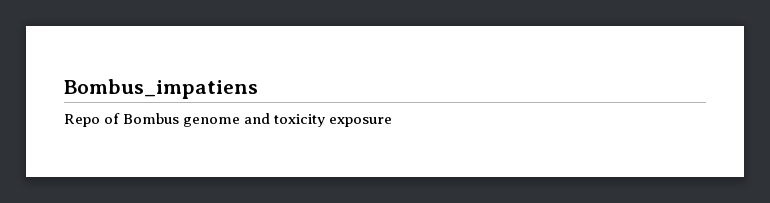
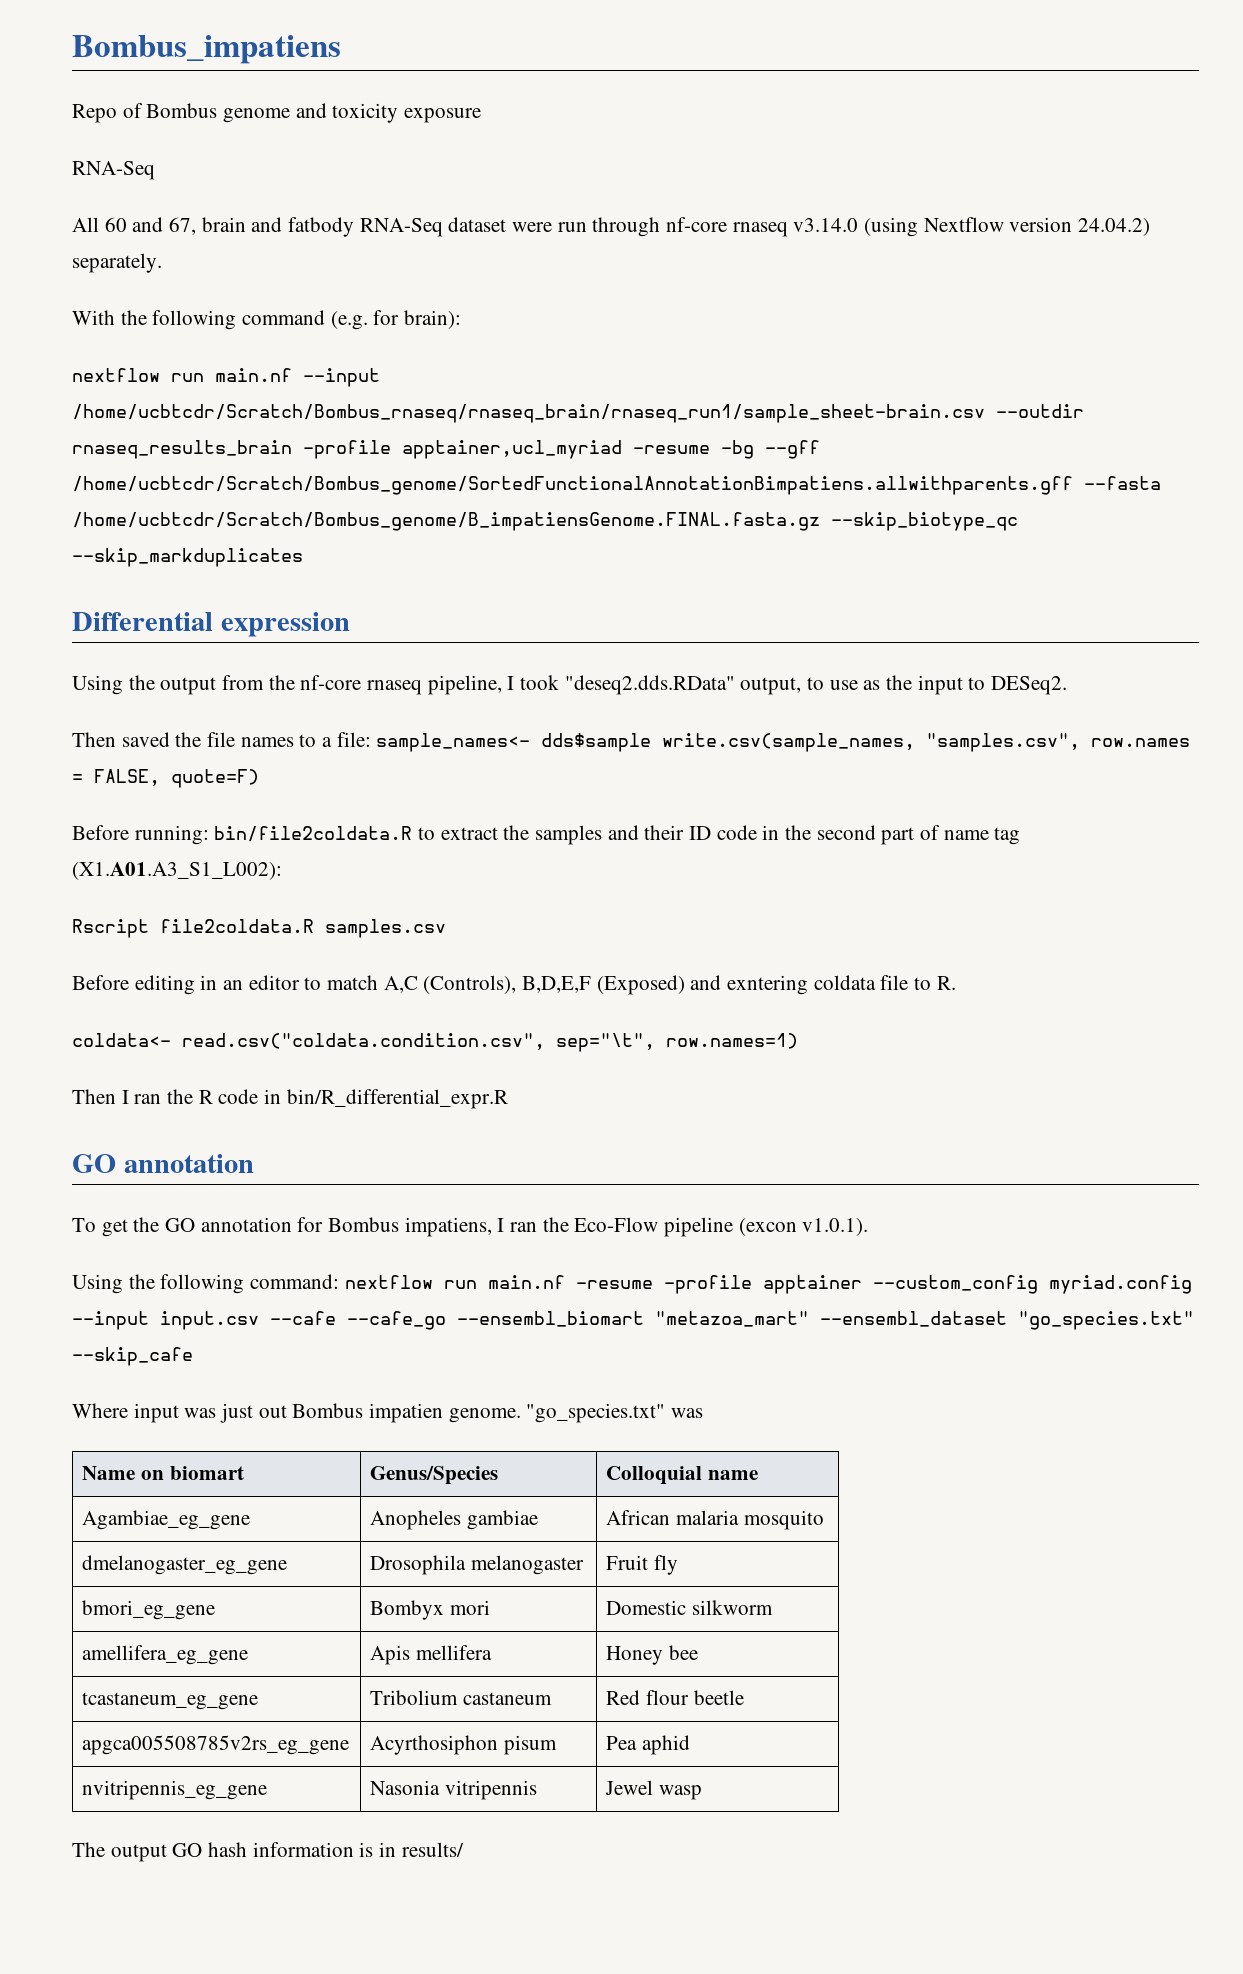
  Repo of Bombus genome and toxicity exposure
+ RNA-Seq
+ All 60 and 67, brain and fatbody RNA-Seq dataset were run through nf-core rnaseq v3.14.0 (using Nextflow version 24.04.2) separately.
+ With the following command (e.g. for brain):
+ nextflow run main.nf --input /home/ucbtcdr/Scratch/Bombus_rnaseq/rnaseq_brain/rnaseq_run1/sample_sheet-brain.csv --outdir rnaseq_results_brain -profile apptainer,ucl_myriad -resume -bg --gff /home/ucbtcdr/Scratch/Bombus_genome/SortedFunctionalAnnotationBimpatiens.allwithparents.gff --fasta /home/ucbtcdr/Scratch/Bombus_genome/B_impatiensGenome.FINAL.fasta.gz --skip_biotype_qc --skip_markduplicates
+ Differential expression
+ Using the output from the nf-core rnaseq pipeline, I took "deseq2.dds.RData" output, to use as the input to DESeq2.
+ Then saved the file names to a file: sample_names<- dds$sample write.csv(sample_names, "samples.csv", row.names = FALSE, quote=F)
+ Before running: bin/file2coldata.R to extract the samples and their ID code in the second part of name tag (X1.A01.A3_S1_L002):
+ Rscript file2coldata.R samples.csv
+ Before editing in an editor to match A,C (Controls), B,D,E,F (Exposed) and exntering coldata file to R.
+ coldata<- read.csv("coldata.condition.csv", sep="\t", row.names=1)
+ Then I ran the R code in bin/R_differential_expr.R
+ GO annotation
+ To get the GO annotation for Bombus impatiens, I ran the Eco-Flow pipeline (excon v1.0.1).
+ Using the following command: nextflow run main.nf -resume -profile apptainer --custom_config myriad.config --input input.csv --cafe --cafe_go --ensembl_biomart "metazoa_mart" --ensembl_dataset "go_species.txt" --skip_cafe
+ Where input was just out Bombus impatien genome. "go_species.txt" was
+ Name on biomart | Genus/Species | Colloquial name
+ Agambiae_eg_gene | Anopheles gambiae | African malaria mosquito
+ dmelanogaster_eg_gene | Drosophila melanogaster | Fruit fly
+ bmori_eg_gene | Bombyx mori | Domestic silkworm
+ amellifera_eg_gene | Apis mellifera | Honey bee
+ tcastaneum_eg_gene | Tribolium castaneum | Red flour beetle
+ apgca005508785v2rs_eg_gene | Acyrthosiphon pisum | Pea aphid
+ nvitripennis_eg_gene | Nasonia vitripennis | Jewel wasp
+ The output GO hash information is in results/

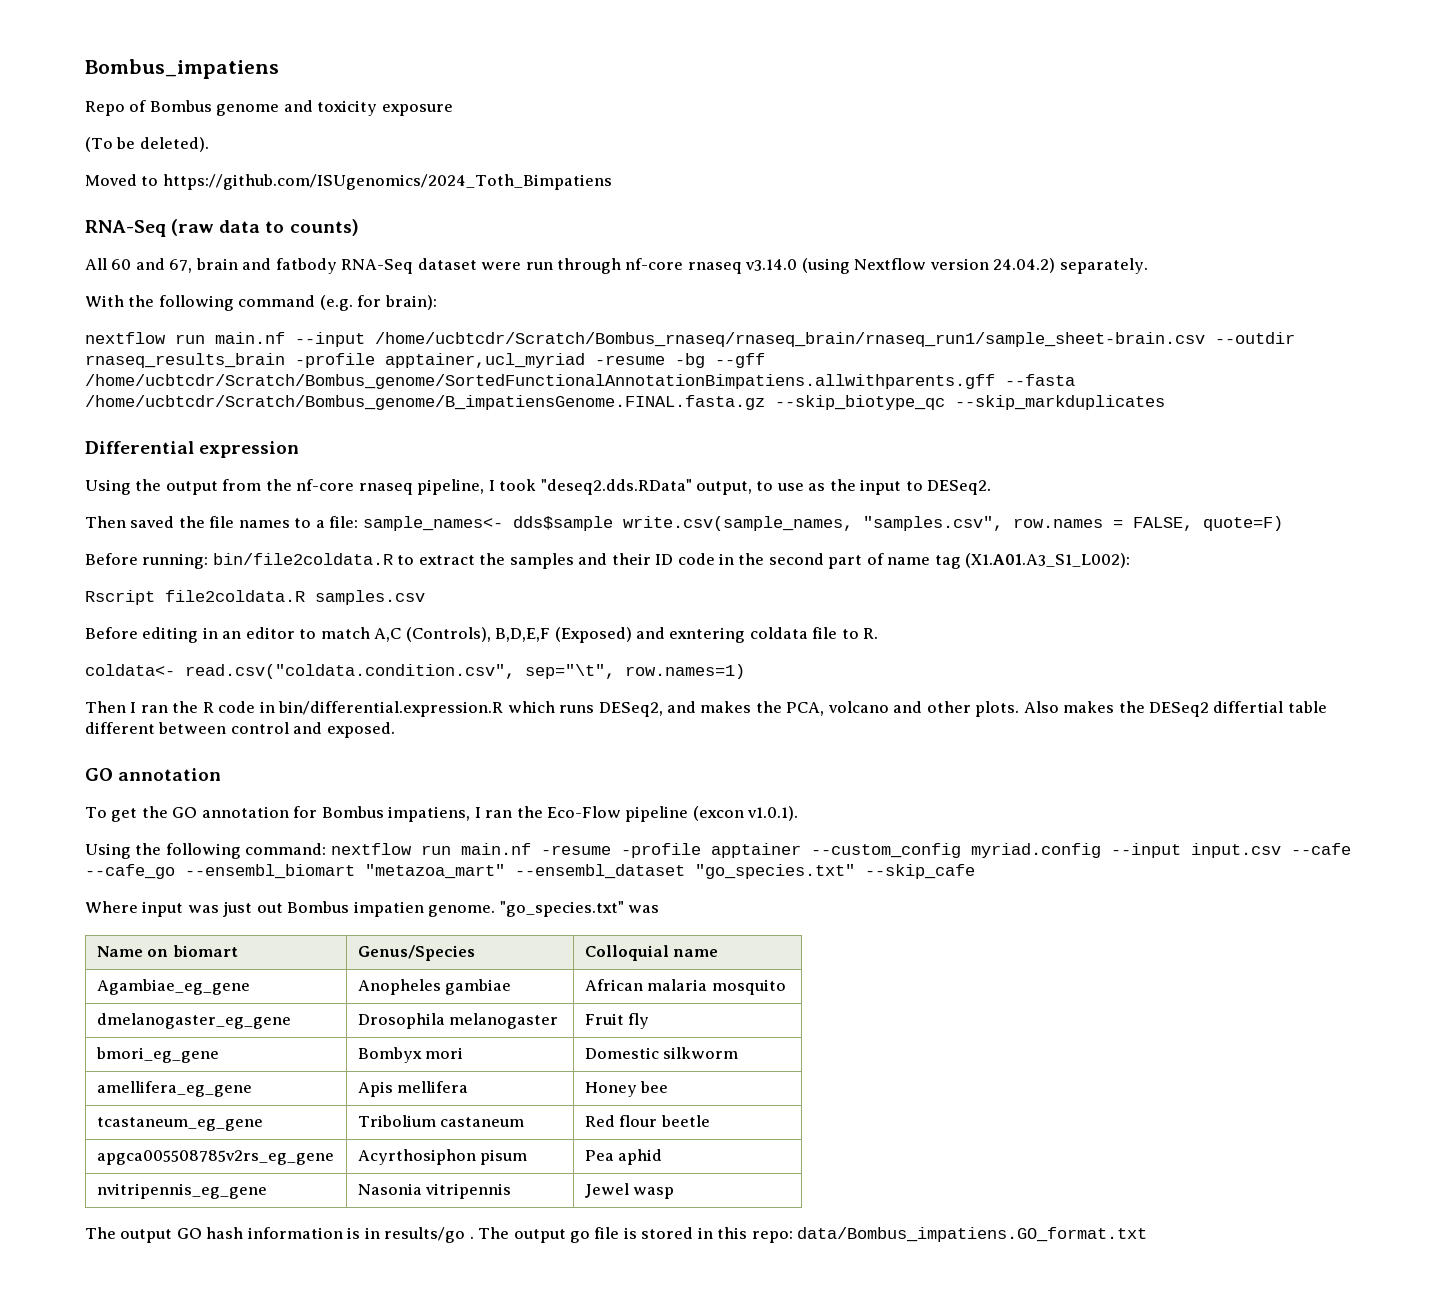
  Repo of Bombus genome and toxicity exposure
- RNA-Seq
+ (To be deleted).
+ Moved to https://github.com/ISUgenomics/2024_Toth_Bimpatiens
+ RNA-Seq (raw data to counts)
- Then I ran the R code in bin/R_differential_expr.R
+ Then I ran the R code in bin/differential.expression.R which runs DESeq2, and makes the PCA, volcano and other plots. Also makes the DESeq2 differtial table different between control and exposed.
- The output GO hash information is in results/
+ The output GO hash information is in results/go . The output go file is stored in this repo: data/Bombus_impatiens.GO_format.txt

